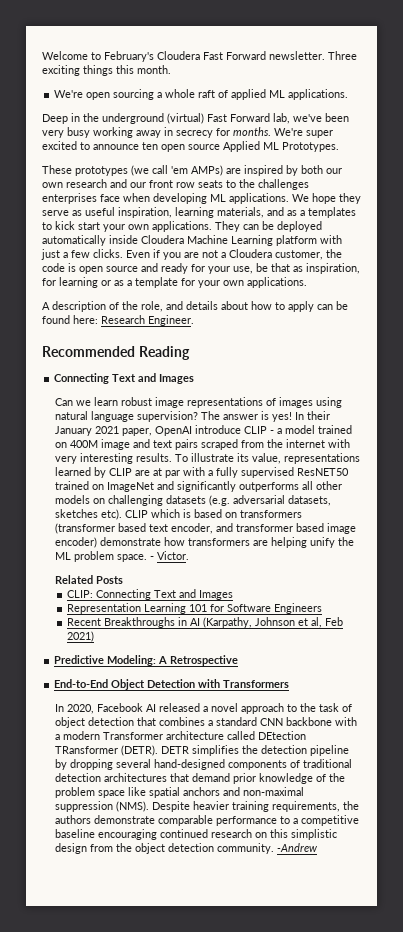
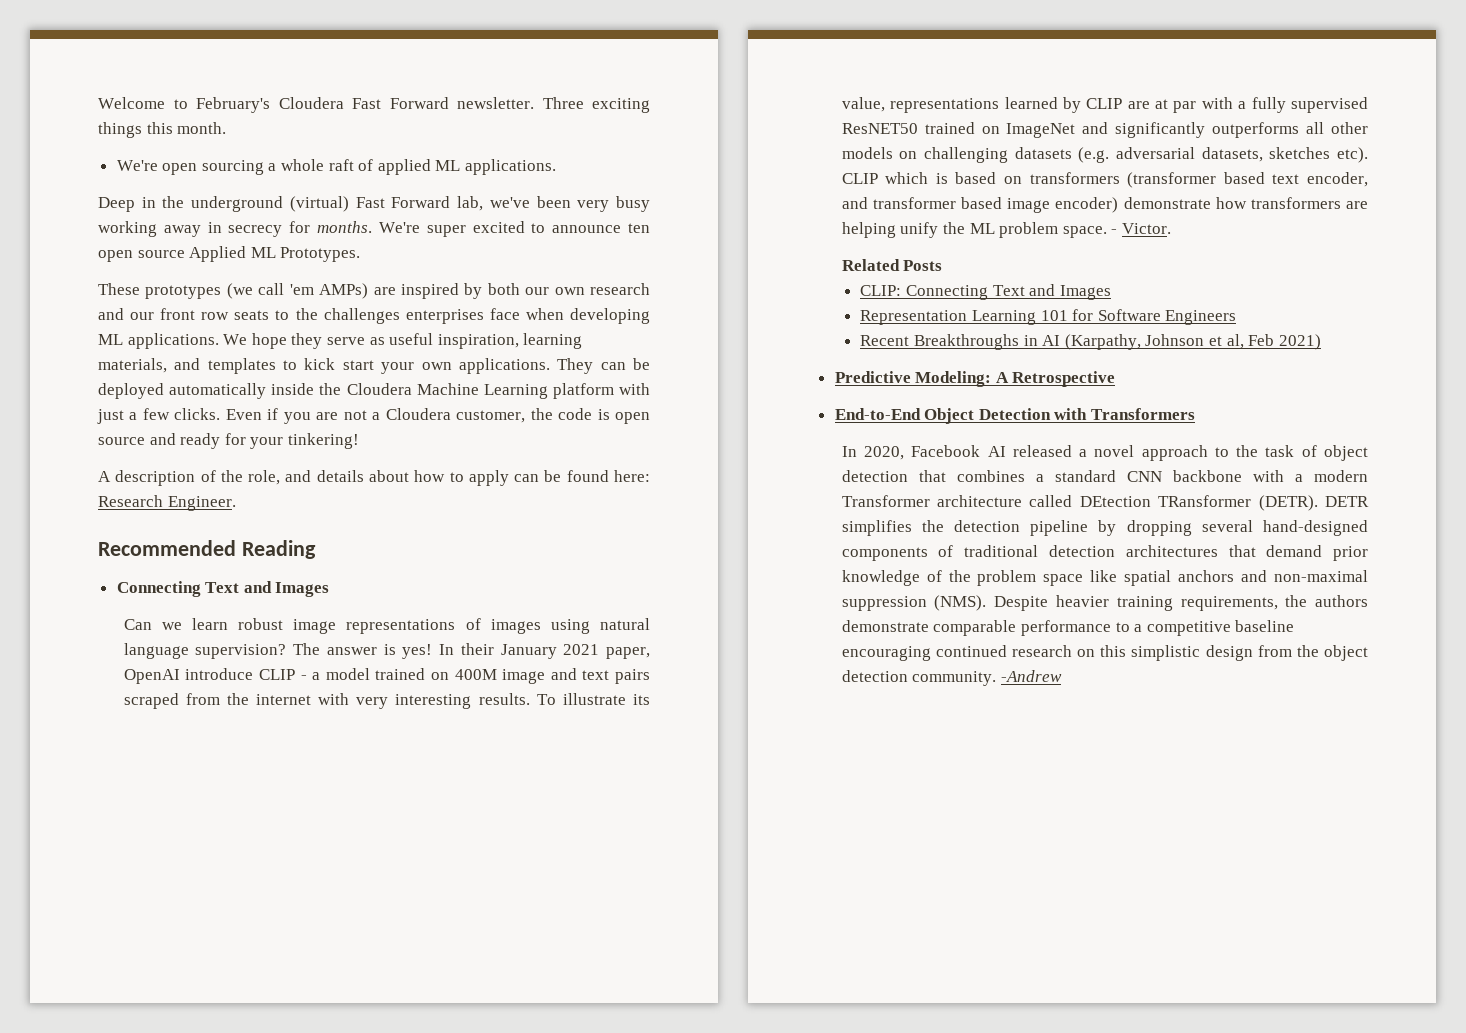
- We hope they serve as useful inspiration, learning materials, and as a templates to kick start your own applications.
+ We hope they serve as useful inspiration, learning materials, and templates to kick start your own applications.
- They can be deployed automatically inside Cloudera Machine Learning platform with just a few clicks.
+ They can be deployed automatically inside the Cloudera Machine Learning platform with just a few clicks.
- Even if you are not a Cloudera customer, the code is open source and ready for your use, be that as inspiration, for learning or as a template for your own applications.
+ Even if you are not a Cloudera customer, the code is open source and ready for your tinkering!

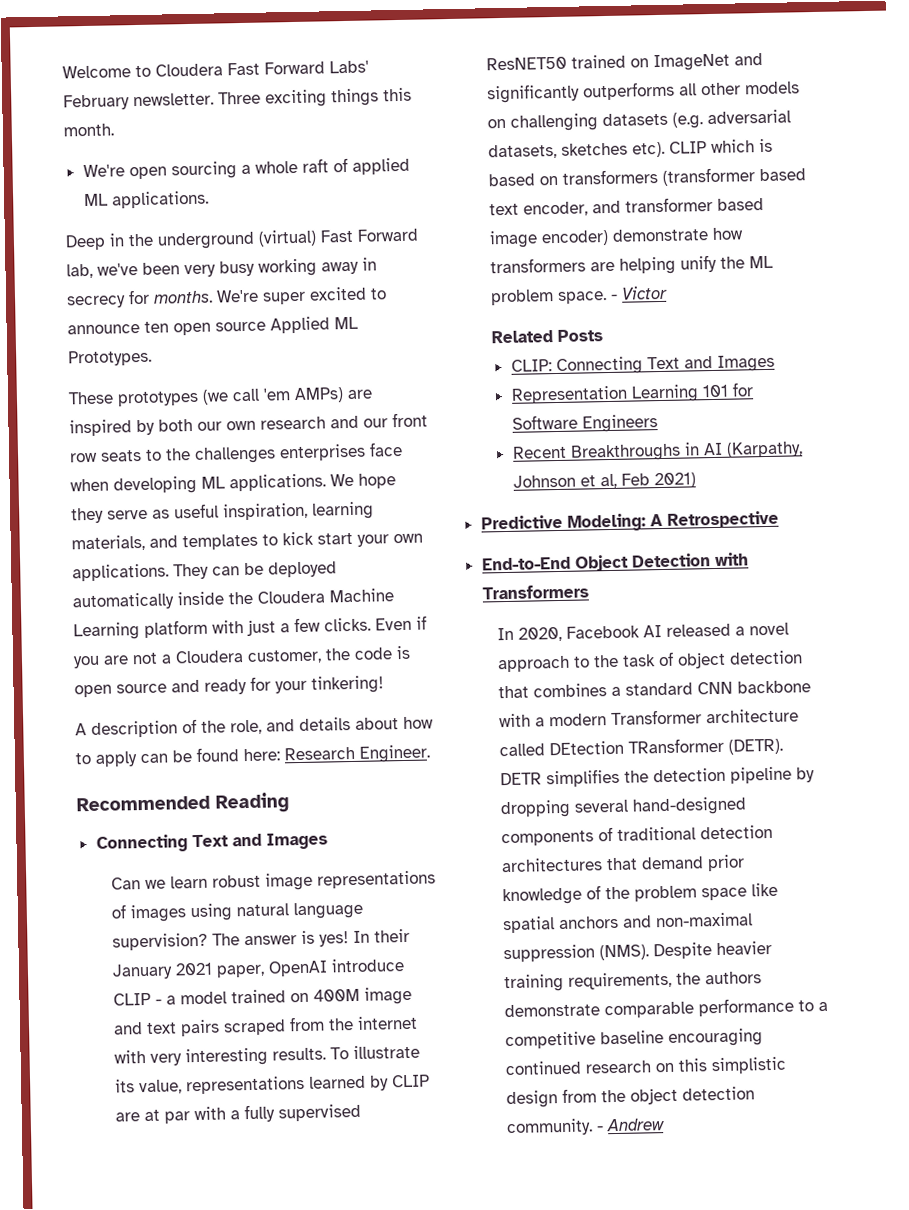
- Welcome to February's Cloudera Fast Forward newsletter.
+ Welcome to Cloudera Fast Forward Labs' February newsletter.
- - Victor.
+ - Victor
- -Andrew
+ - Andrew

